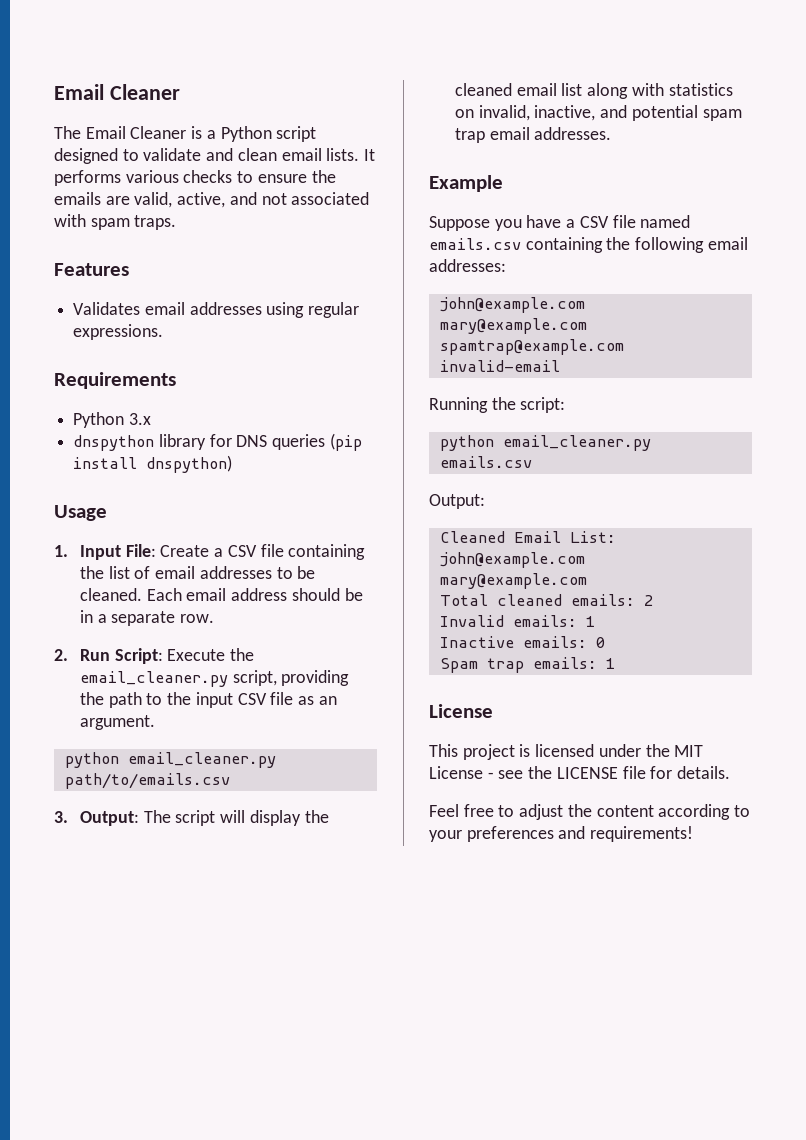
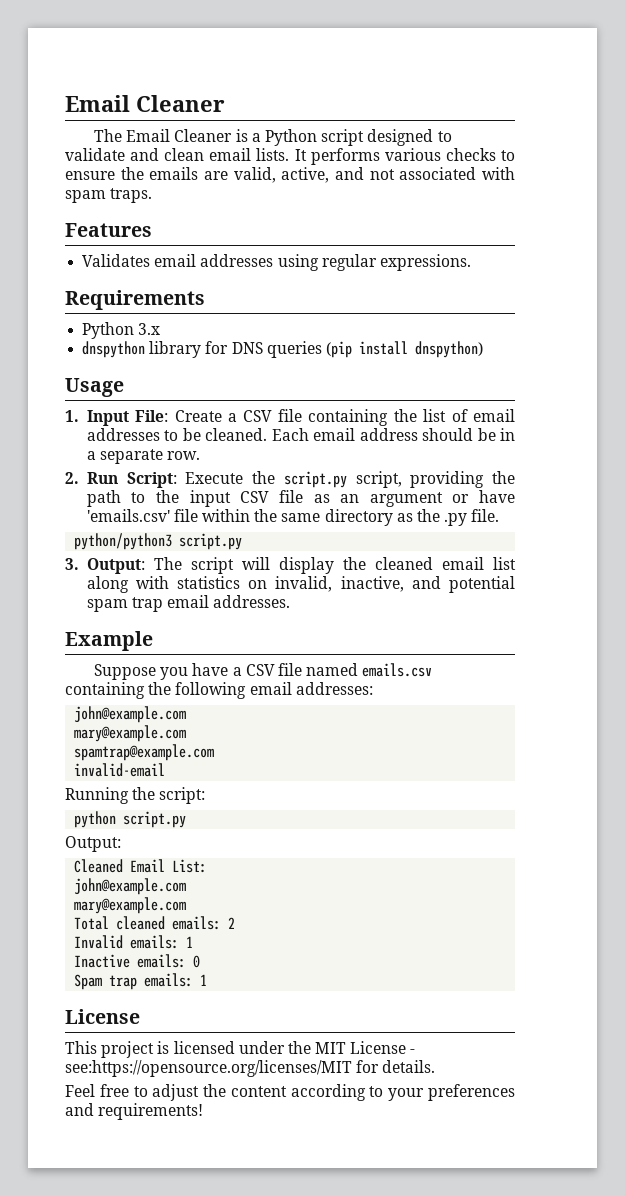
- 2. Run Script: Execute the email_cleaner.py script, providing the path to the input CSV file as an argument.
- python email_cleaner.py path/to/emails.csv
+ 2. Run Script: Execute the script.py script, providing the path to the input CSV file as an argument or have 'emails.csv' file within the same directory as the .py file.
+ python/python3 script.py
- python email_cleaner.py emails.csv
+ python script.py
- This project is licensed under the MIT License - see the LICENSE file for details.
+ This project is licensed under the MIT License - see:https://opensource.org/licenses/MIT for details.

